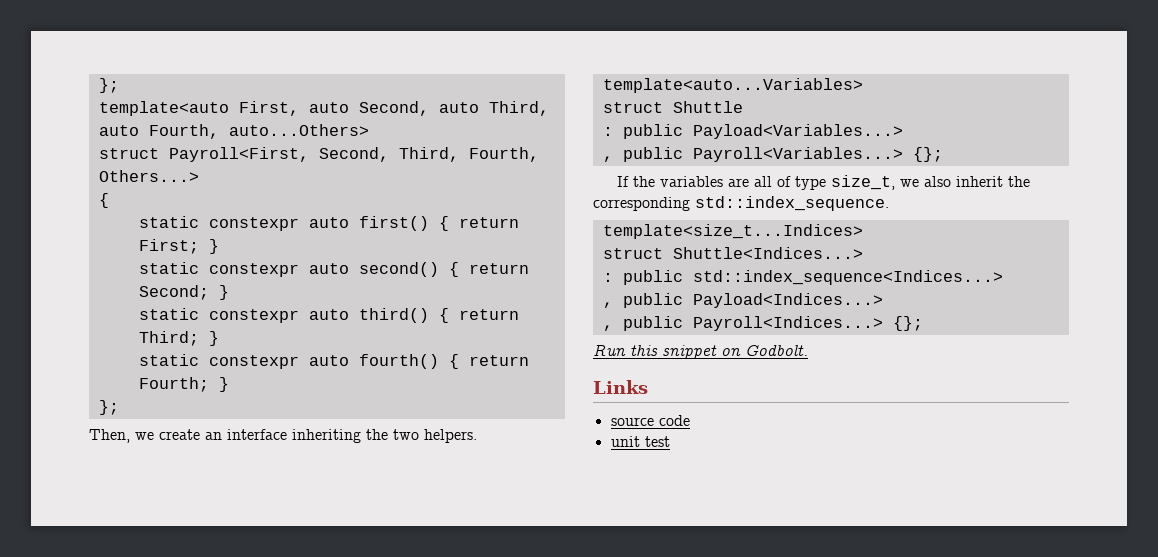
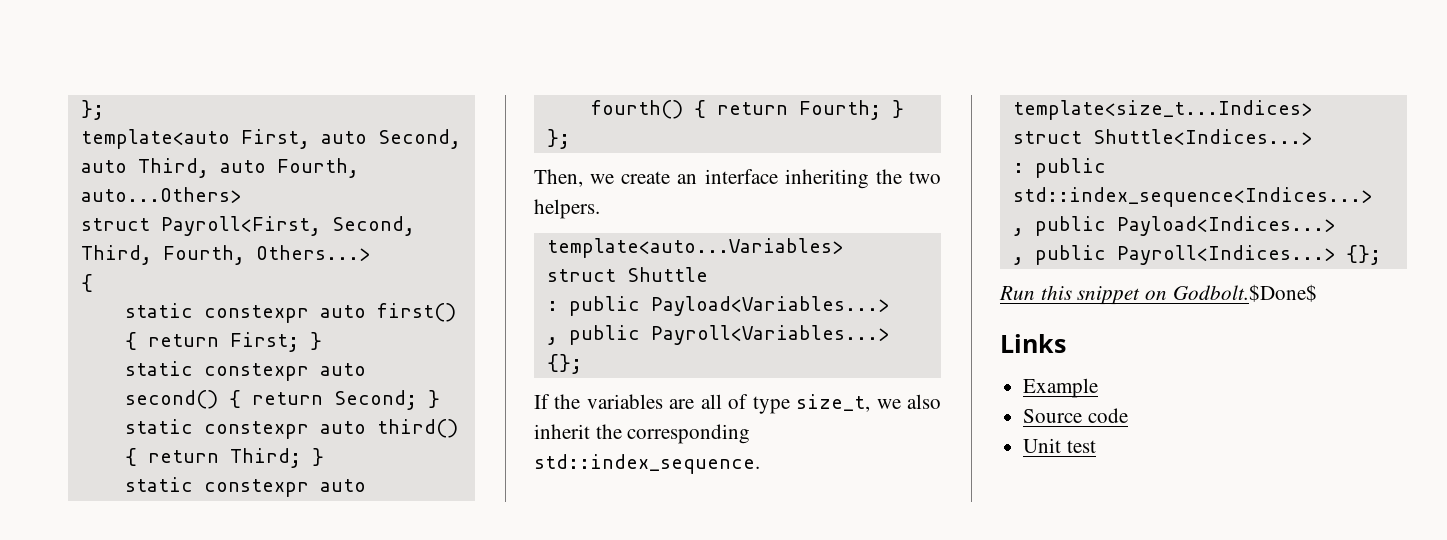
- Run this snippet on Godbolt.
+ Run this snippet on Godbolt.$Done$
- source code
+ Example
+ Source code
- unit test
+ Unit test

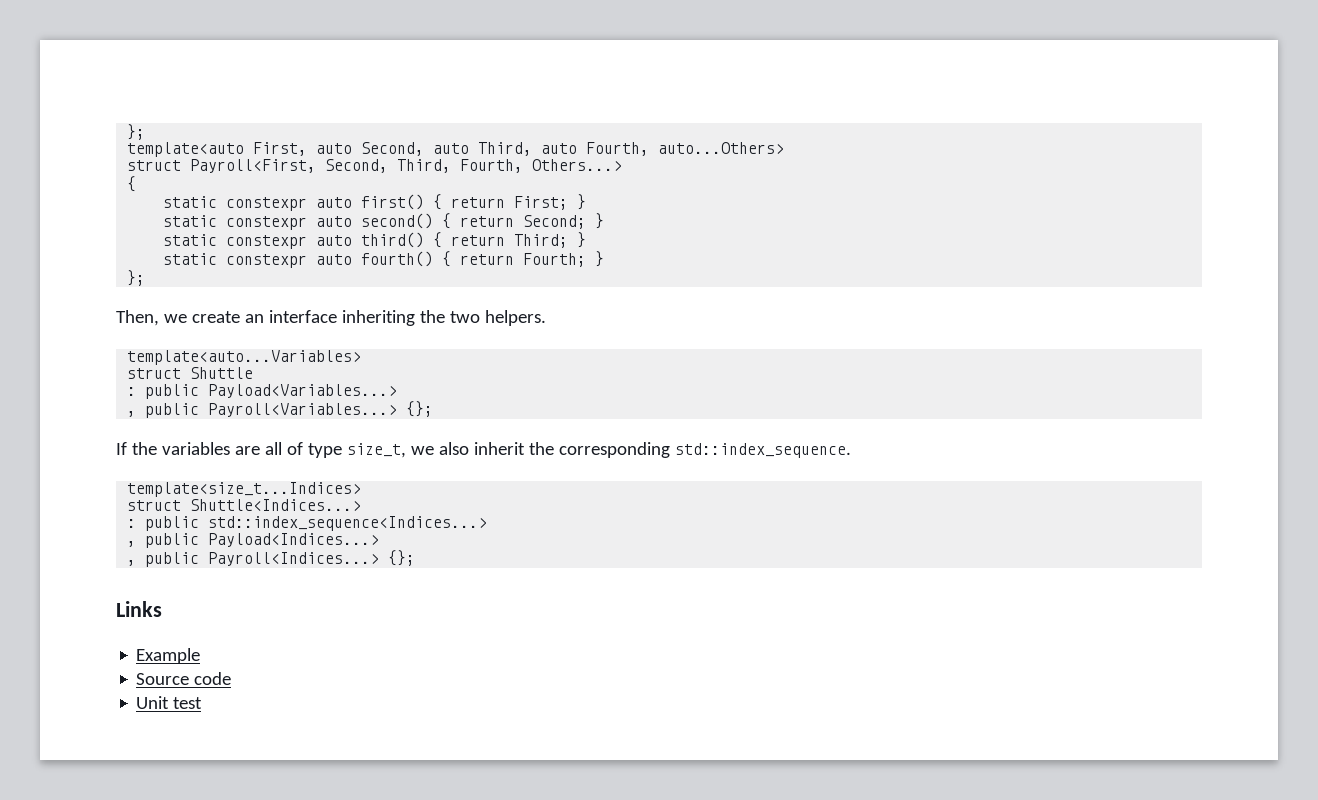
- Run this snippet on Godbolt.$Done$

